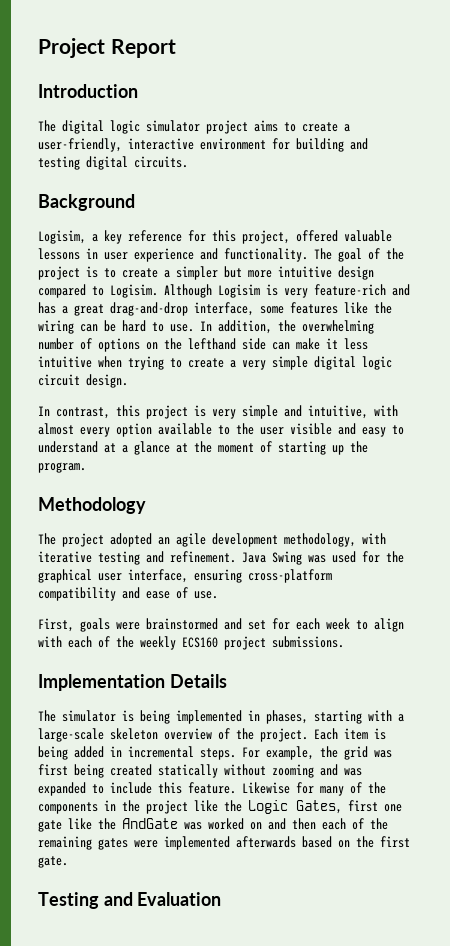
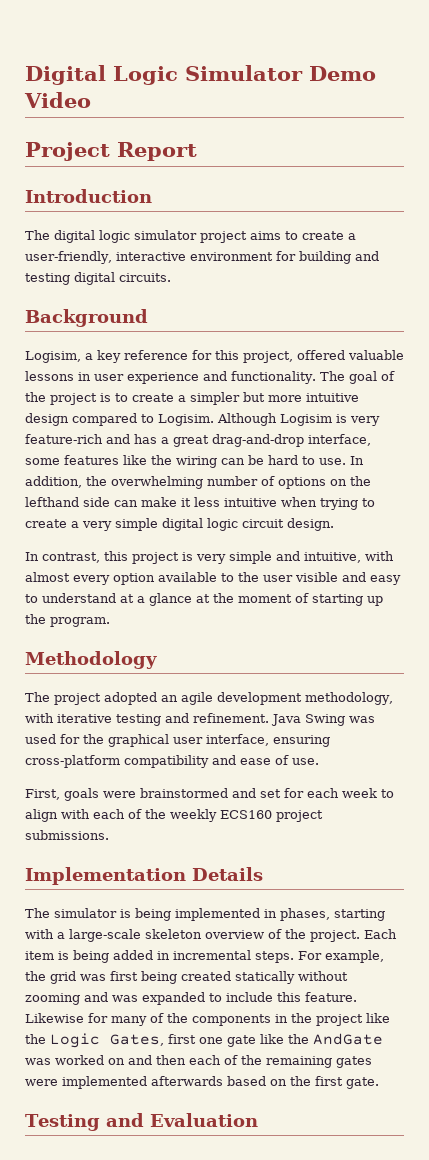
+ Digital Logic Simulator Demo Video

